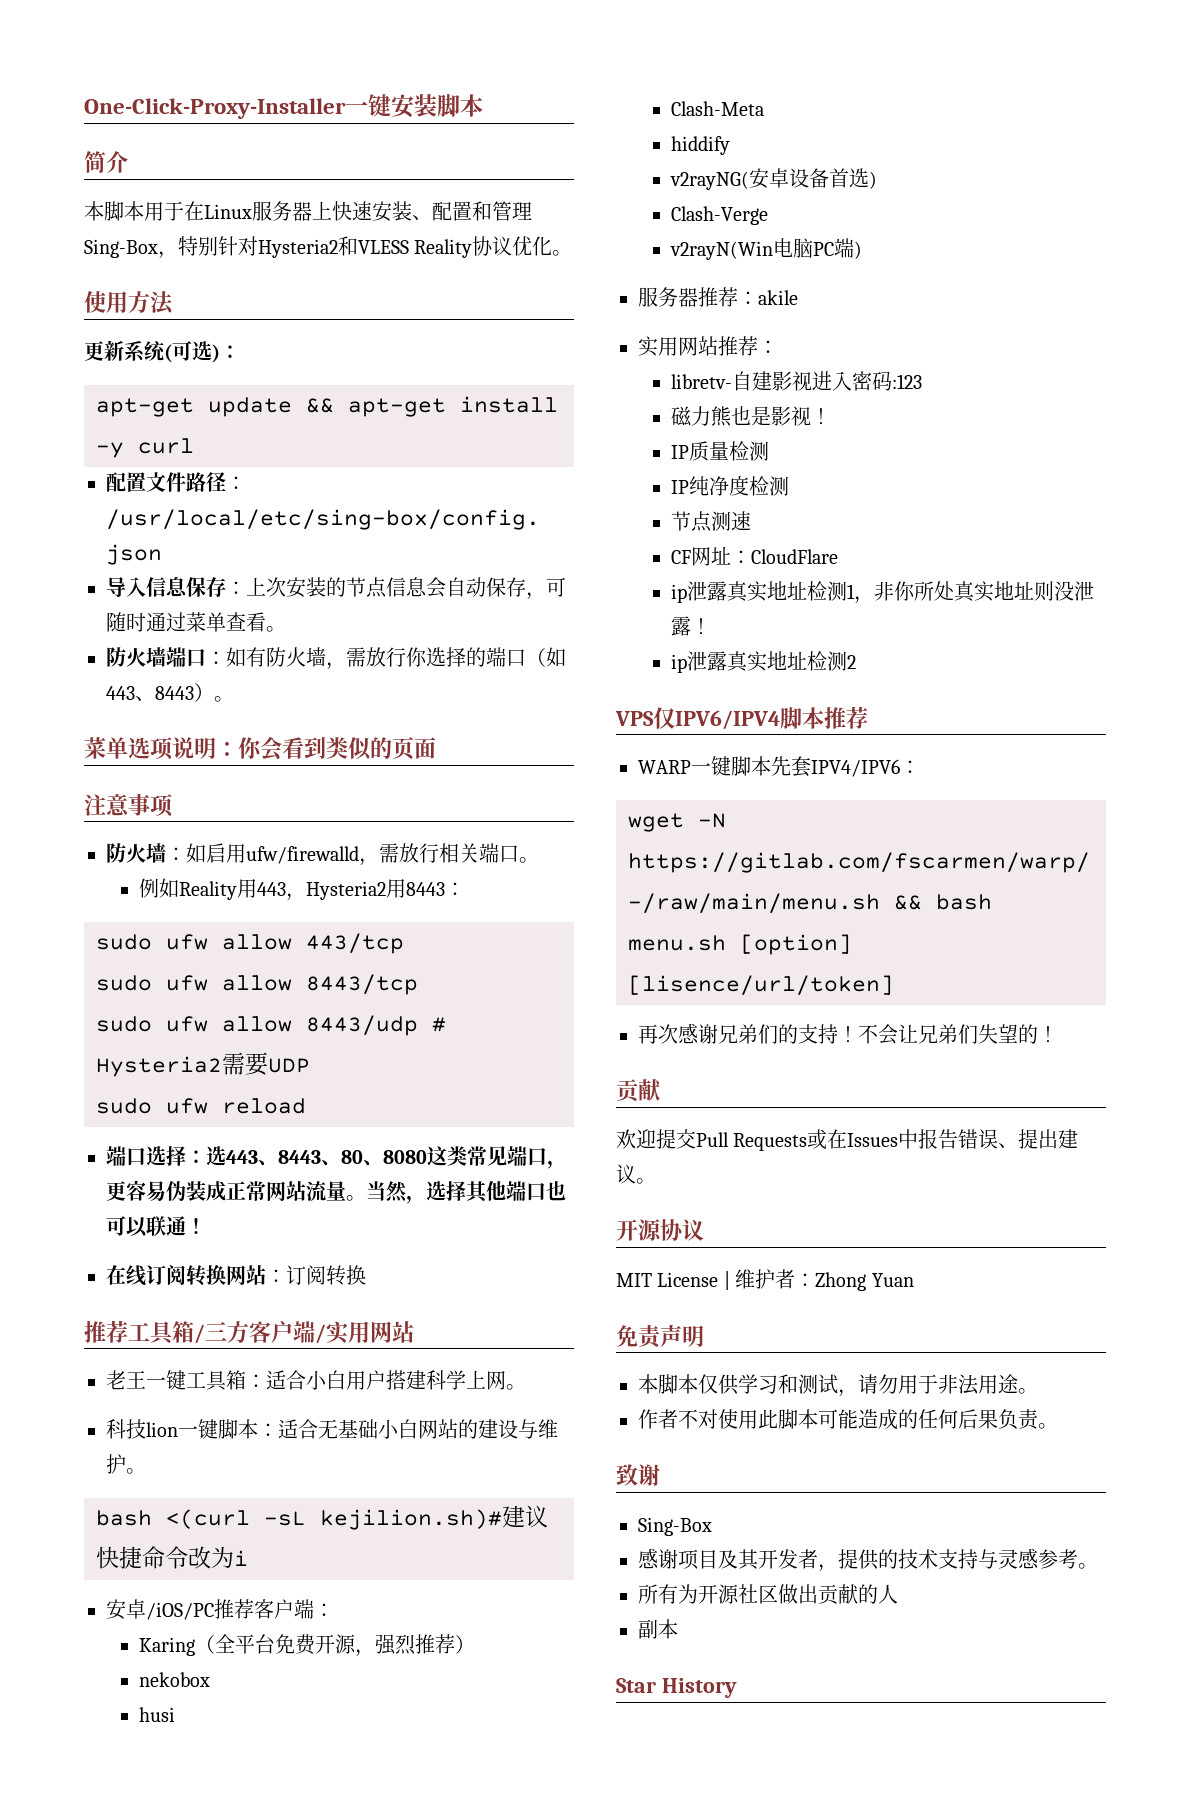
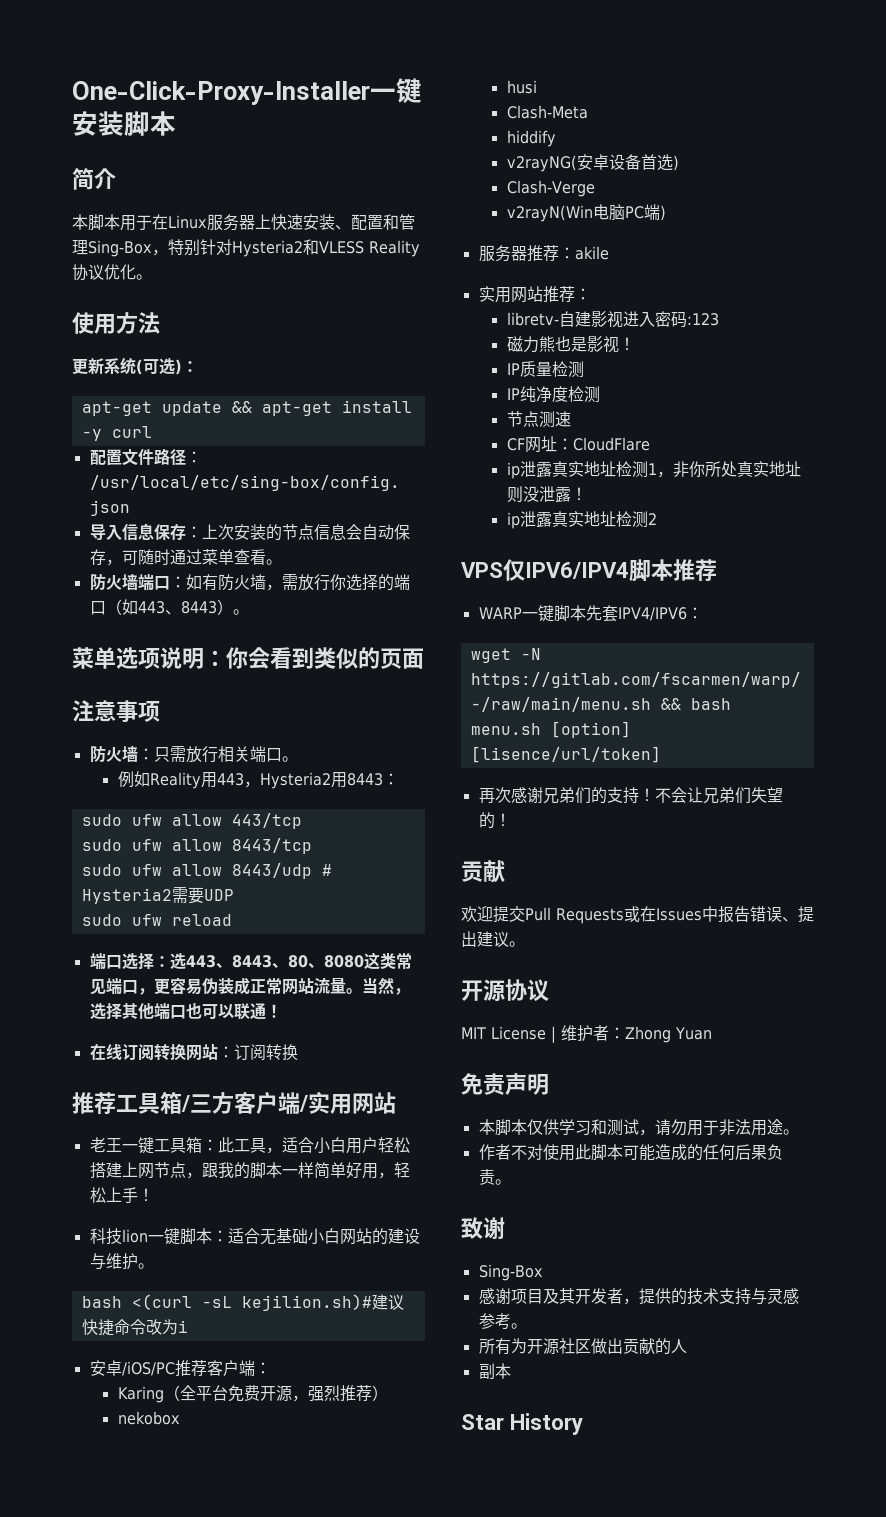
- 防火墙：如启用ufw/firewalld，需放行相关端口。
+ 防火墙：只需放行相关端口。
- 老王一键工具箱：适合小白用户搭建科学上网。
+ 老王一键工具箱：此工具，适合小白用户轻松搭建上网节点，跟我的脚本一样简单好用，轻松上手！

